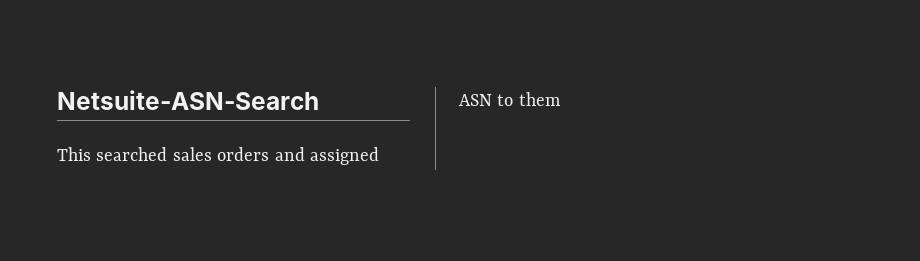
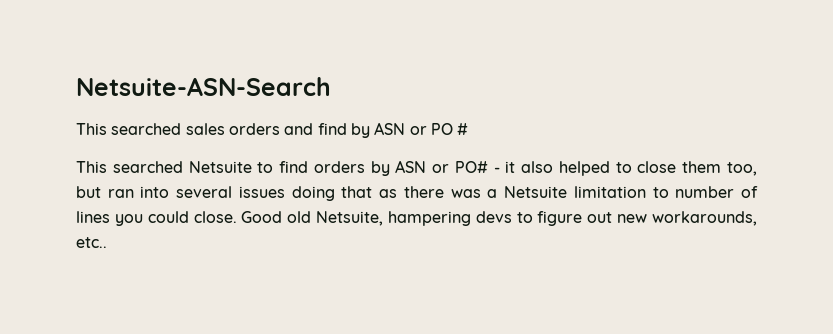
- This searched sales orders and assigned ASN to them
+ This searched sales orders and find by ASN or PO #
+ This searched Netsuite to find orders by ASN or PO# - it also helped to close them too, but ran into several issues doing that as there was a Netsuite limitation to number of lines you could close. Good old Netsuite, hampering devs to figure out new workarounds, etc..

